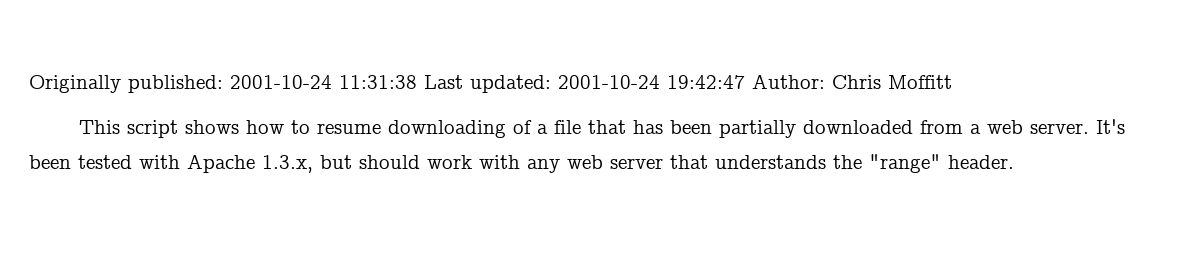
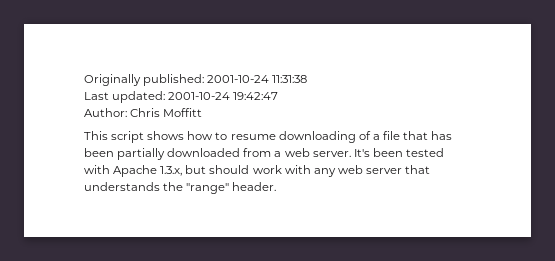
- Originally published: 2001-10-24 11:31:38 Last updated: 2001-10-24 19:42:47 Author: Chris Moffitt
+ Originally published: 2001-10-24 11:31:38
+ Last updated: 2001-10-24 19:42:47
+ Author: Chris Moffitt

